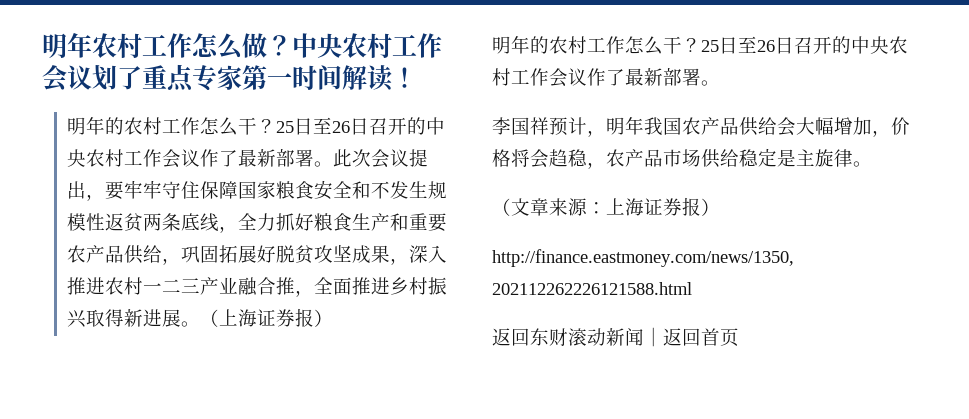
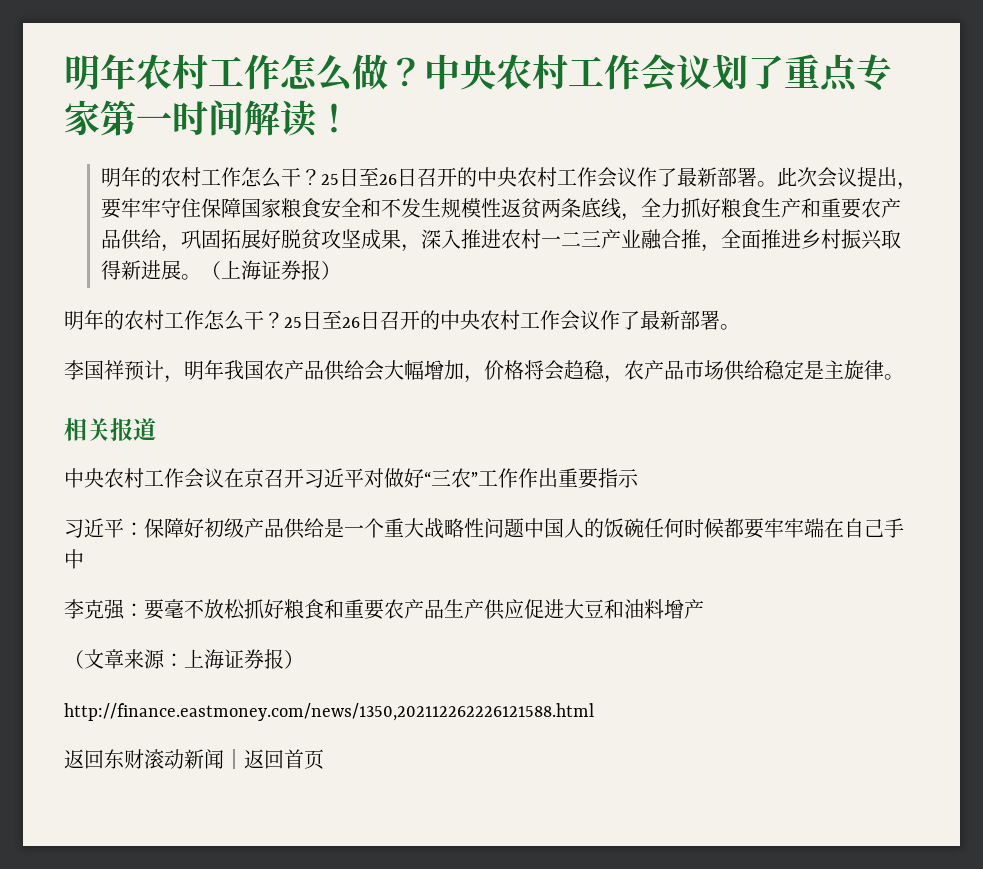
+ 相关报道
+ 中央农村工作会议在京召开习近平对做好“三农”工作作出重要指示
+ 习近平：保障好初级产品供给是一个重大战略性问题中国人的饭碗任何时候都要牢牢端在自己手中
+ 李克强：要毫不放松抓好粮食和重要农产品生产供应促进大豆和油料增产

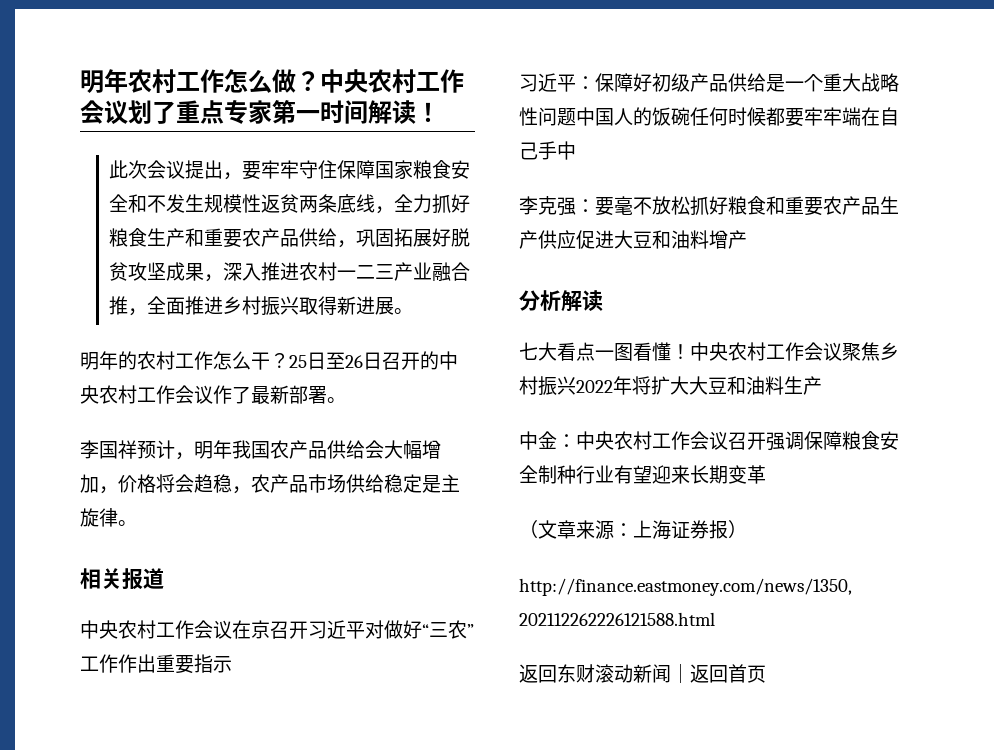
  中央农村工作会议划了重点专家第一时间解读！
- 明年的农村工作怎么干？25日至26日召开的中央农村工作会议作了最新部署。此次会议提出，要牢牢守住保障国家粮食安全和不发生规模性返贫两条底线，全力抓好粮食生产和重要农产品供给，巩固拓展好脱贫攻坚成果，深入推进农村一二三产业融合推，全面推进乡村振兴取得新进展。（上海证券报）
+ 此次会议提出，要牢牢守住保障国家粮食安全和不发生规模性返贫两条底线，全力抓好粮食生产和重要农产品供给，巩固拓展好脱贫攻坚成果，深入推进农村一二三产业融合推，全面推进乡村振兴取得新进展。
+ 分析解读
+ 七大看点一图看懂！中央农村工作会议聚焦乡村振兴2022年将扩大大豆和油料生产
+ 中金：中央农村工作会议召开强调保障粮食安全制种行业有望迎来长期变革

